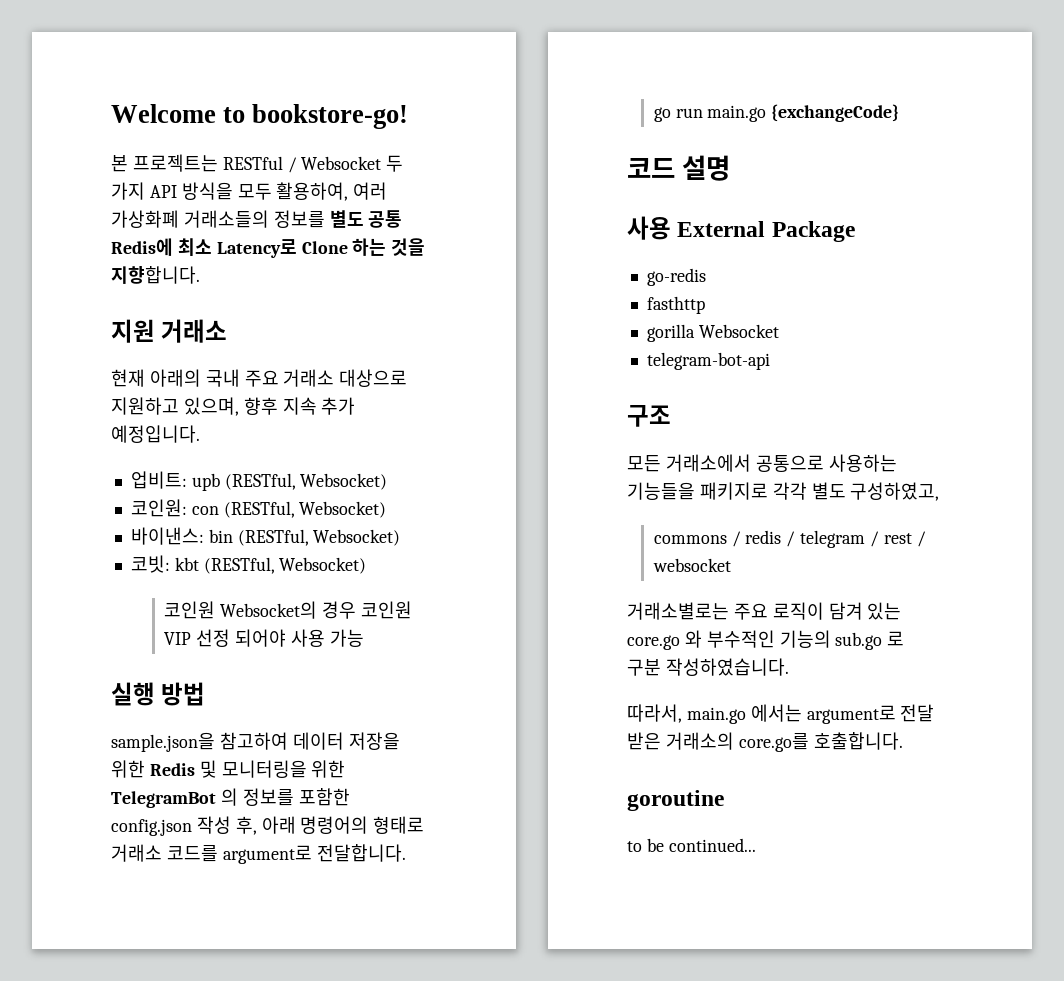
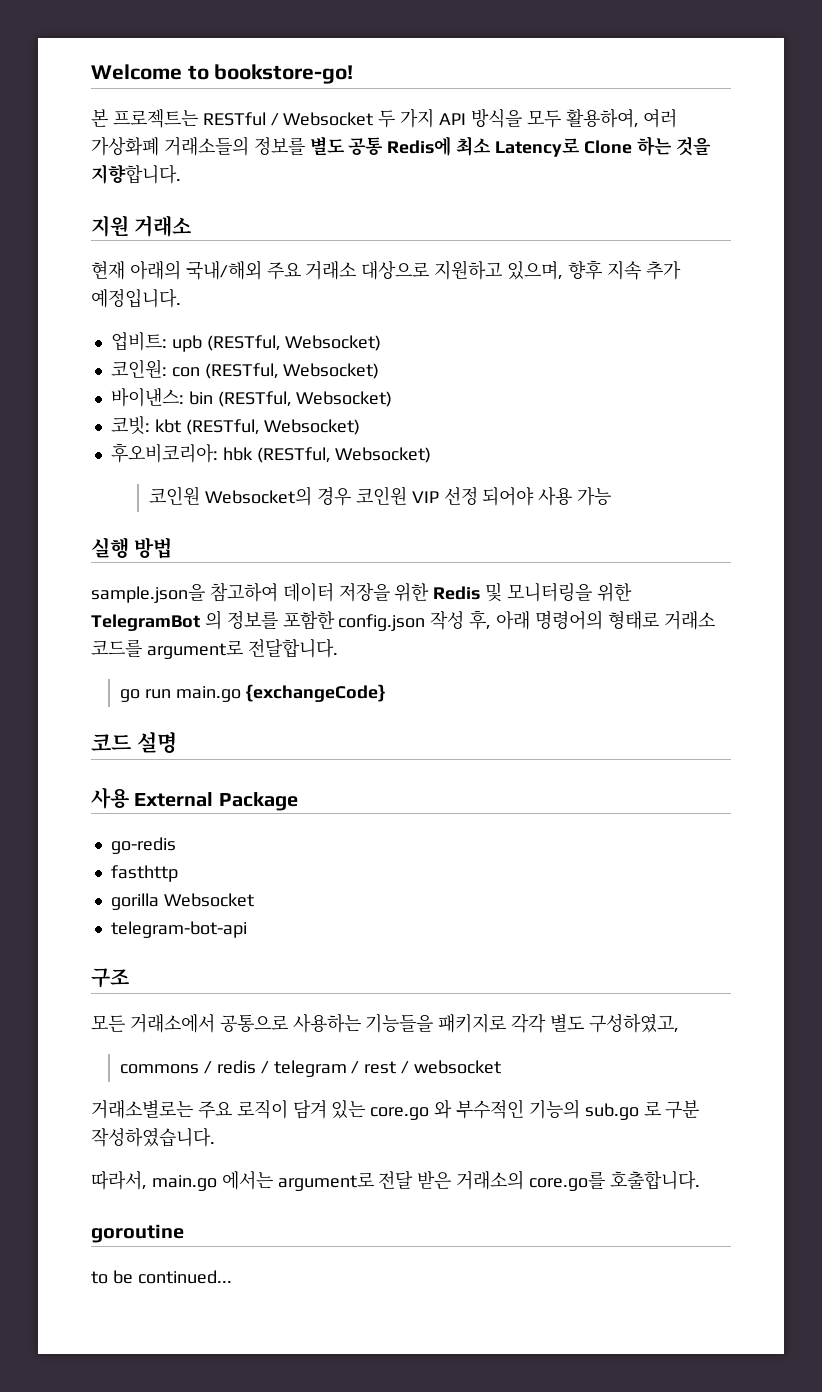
- 현재 아래의 국내 주요 거래소 대상으로 지원하고 있으며, 향후 지속 추가 예정입니다.
+ 현재 아래의 국내/해외 주요 거래소 대상으로 지원하고 있으며, 향후 지속 추가 예정입니다.
+ 후오비코리아: hbk (RESTful, Websocket)

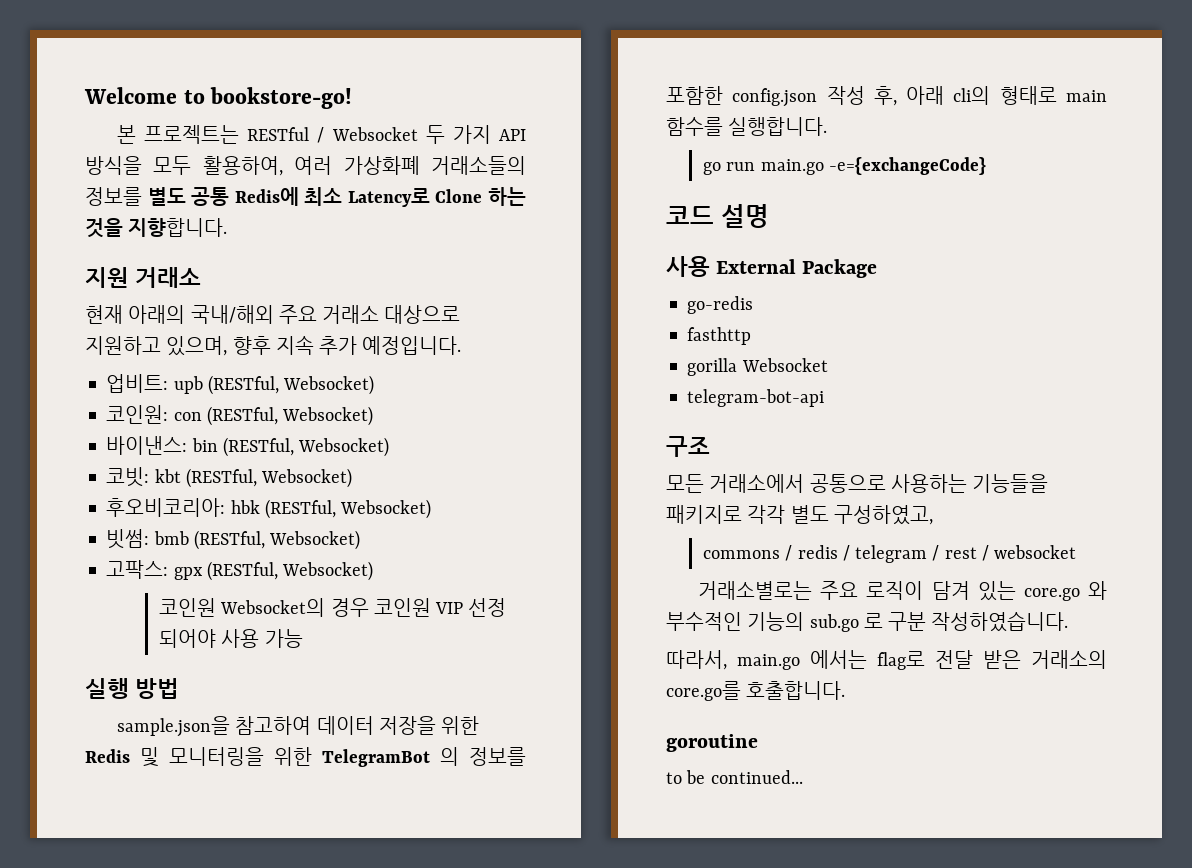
+ 빗썸: bmb (RESTful, Websocket)
+ 고팍스: gpx (RESTful, Websocket)
- sample.json을 참고하여 데이터 저장을 위한 Redis 및 모니터링을 위한 TelegramBot 의 정보를 포함한 config.json 작성 후, 아래 명령어의 형태로 거래소 코드를 argument로 전달합니다.
+ sample.json을 참고하여 데이터 저장을 위한 Redis 및 모니터링을 위한 TelegramBot 의 정보를 포함한 config.json 작성 후, 아래 cli의 형태로 main 함수를 실행합니다.
- go run main.go {exchangeCode}
+ go run main.go -e={exchangeCode}
- 따라서, main.go 에서는 argument로 전달 받은 거래소의 core.go를 호출합니다.
+ 따라서, main.go 에서는 flag로 전달 받은 거래소의 core.go를 호출합니다.

